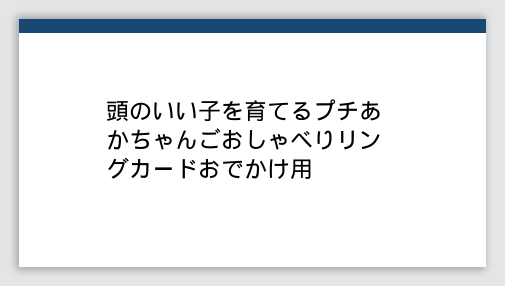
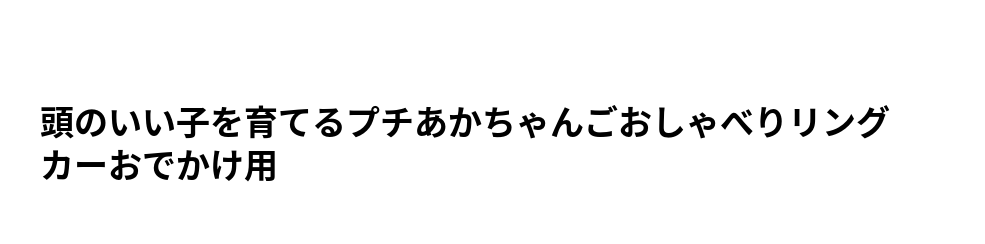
- 頭のいい子を育てるプチあかちゃんごおしゃべりリングカードおでかけ用
+ 頭のいい子を育てるプチあかちゃんごおしゃべりリングカーおでかけ用

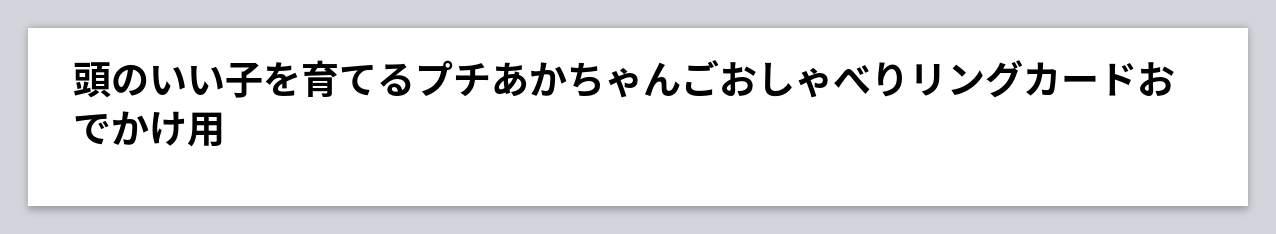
- 頭のいい子を育てるプチあかちゃんごおしゃべりリングカーおでかけ用
+ 頭のいい子を育てるプチあかちゃんごおしゃべりリングカードおでかけ用

